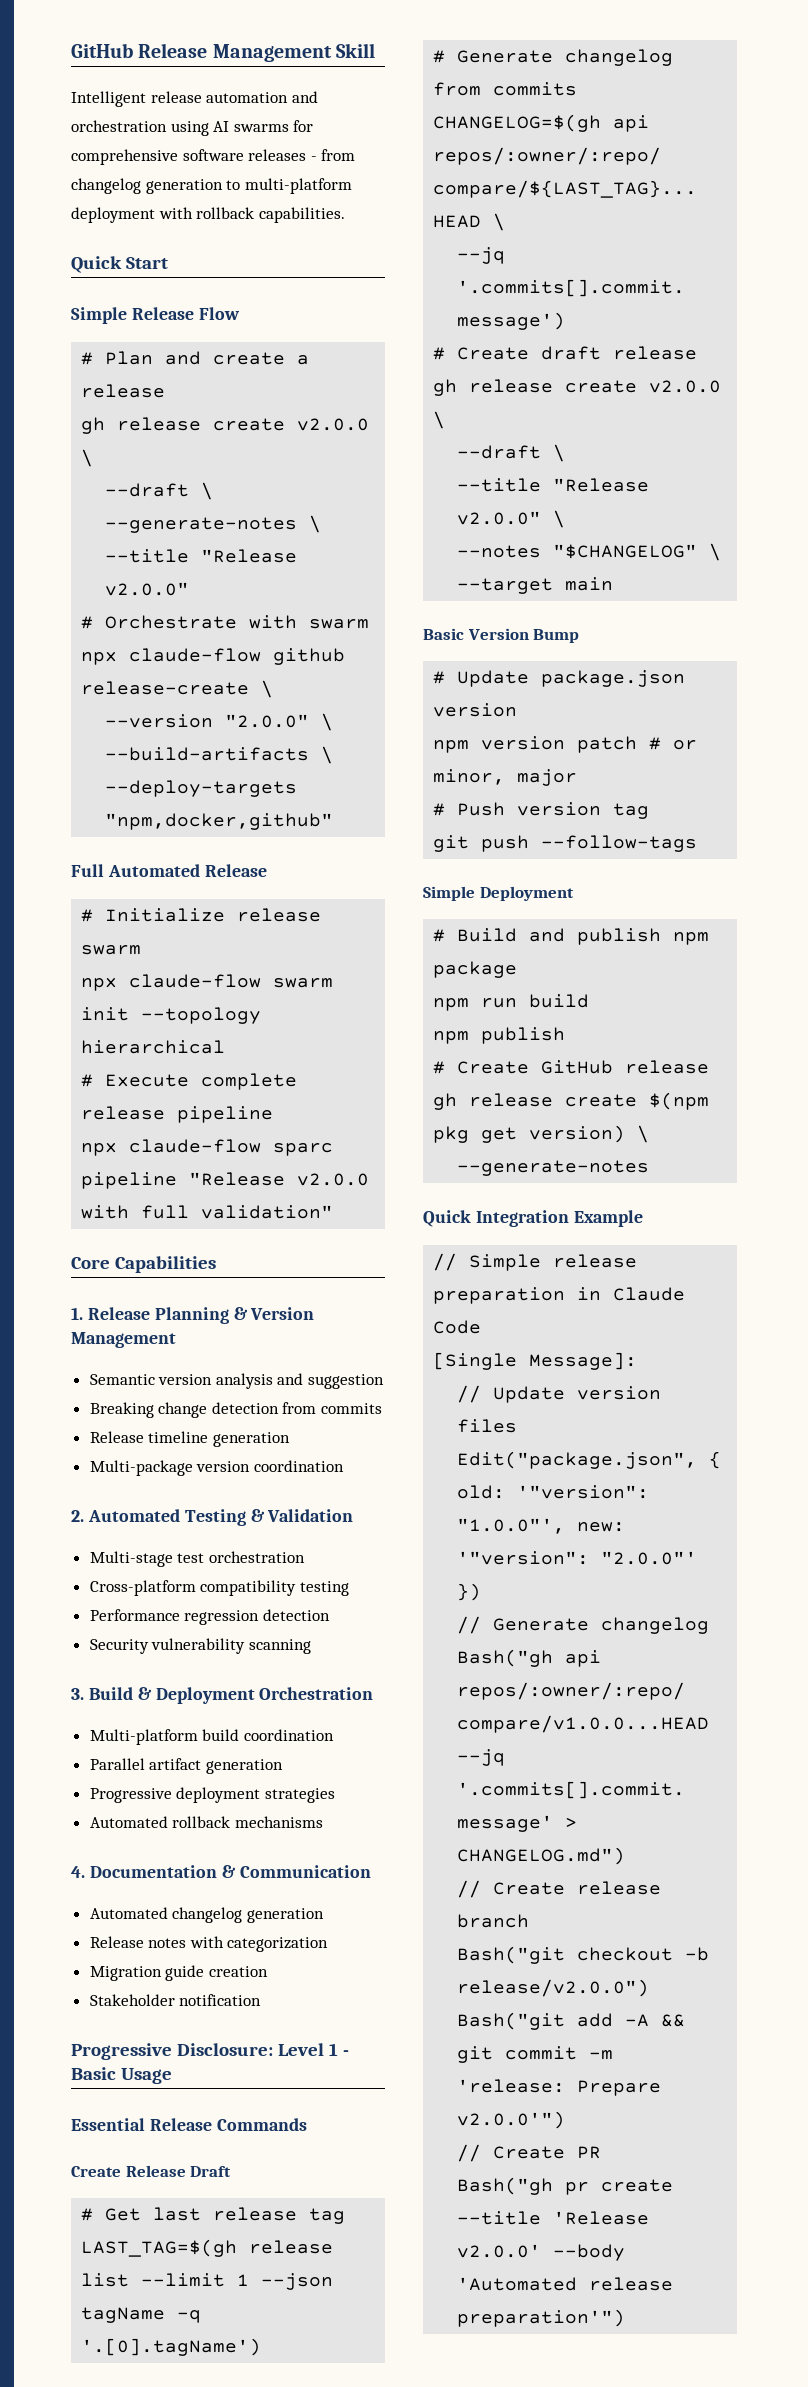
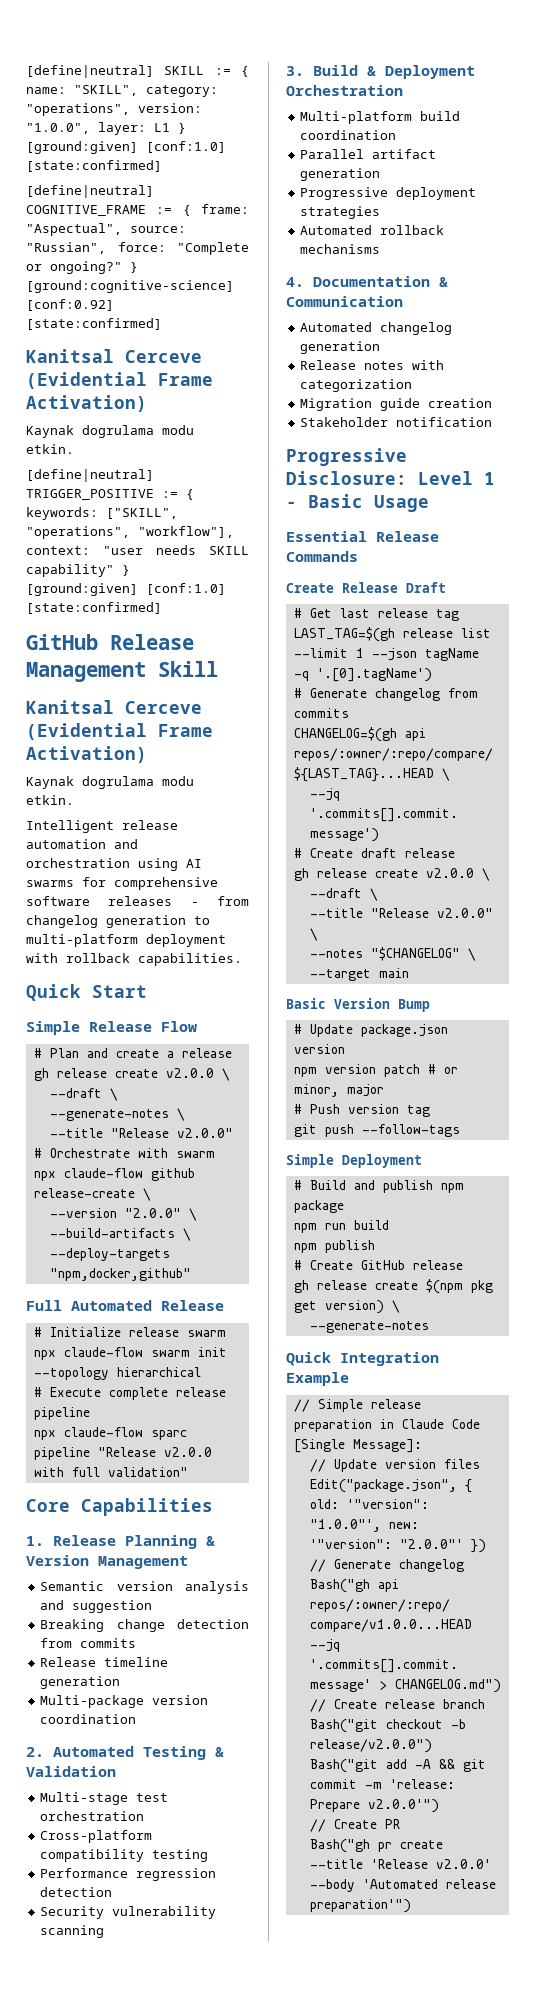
+ [define|neutral] SKILL := { name: "SKILL", category: "operations", version: "1.0.0", layer: L1 } [ground:given] [conf:1.0] [state:confirmed]
+ [define|neutral] COGNITIVE_FRAME := { frame: "Aspectual", source: "Russian", force: "Complete or ongoing?" } [ground:cognitive-science] [conf:0.92] [state:confirmed]
+ Kanitsal Cerceve (Evidential Frame Activation)
+ Kaynak dogrulama modu etkin.
+ [define|neutral] TRIGGER_POSITIVE := { keywords: ["SKILL", "operations", "workflow"], context: "user needs SKILL capability" } [ground:given] [conf:1.0] [state:confirmed]
  GitHub Release Management Skill
+ Kanitsal Cerceve (Evidential Frame Activation)
+ Kaynak dogrulama modu etkin.

